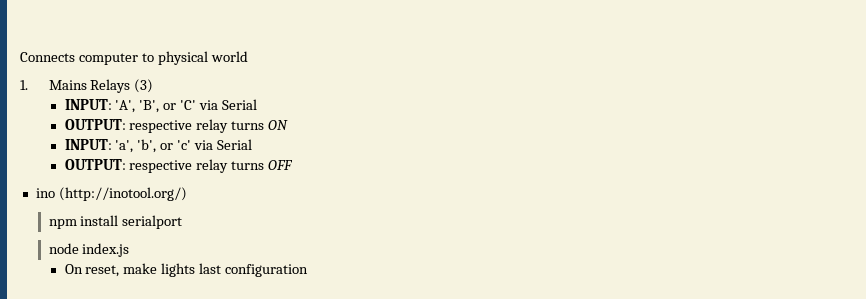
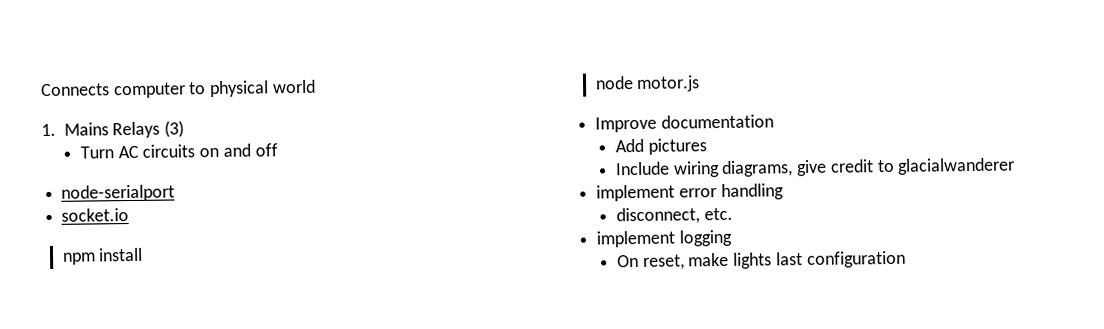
- INPUT: 'A', 'B', or 'C' via Serial
- OUTPUT: respective relay turns ON
- INPUT: 'a', 'b', or 'c' via Serial
- OUTPUT: respective relay turns OFF
- ino (http://inotool.org/)
+ Turn AC circuits on and off
+ node-serialport
+ socket.io
- npm install serialport
+ npm install
- node index.js
+ node motor.js
+ Improve documentation
+ Add pictures
+ Include wiring diagrams, give credit to glacialwanderer
+ implement error handling
+ disconnect, etc.
+ implement logging

